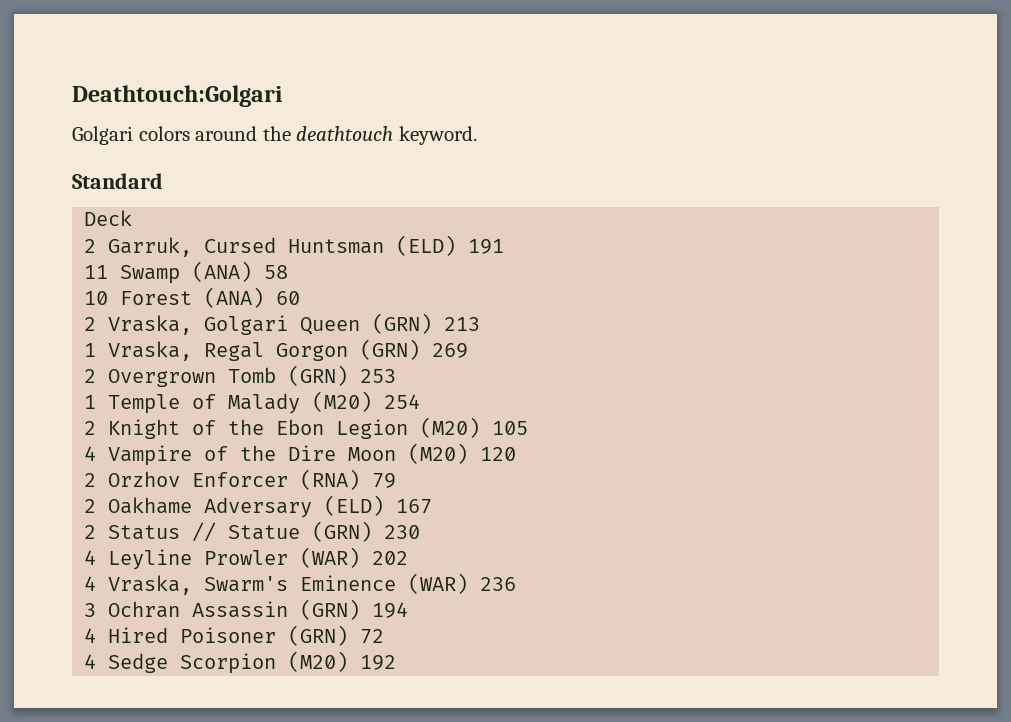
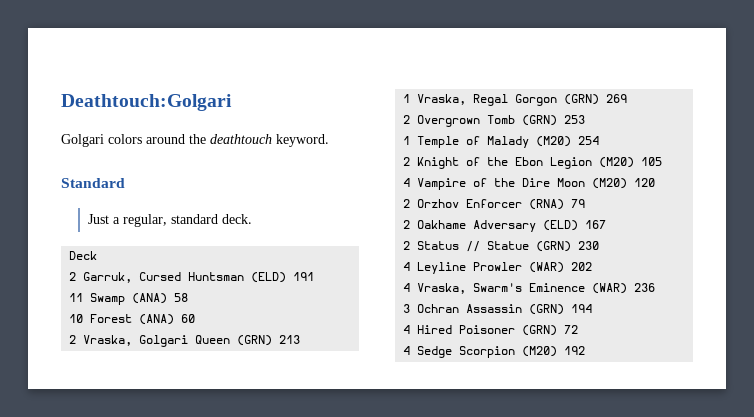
+ Just a regular, standard deck.

